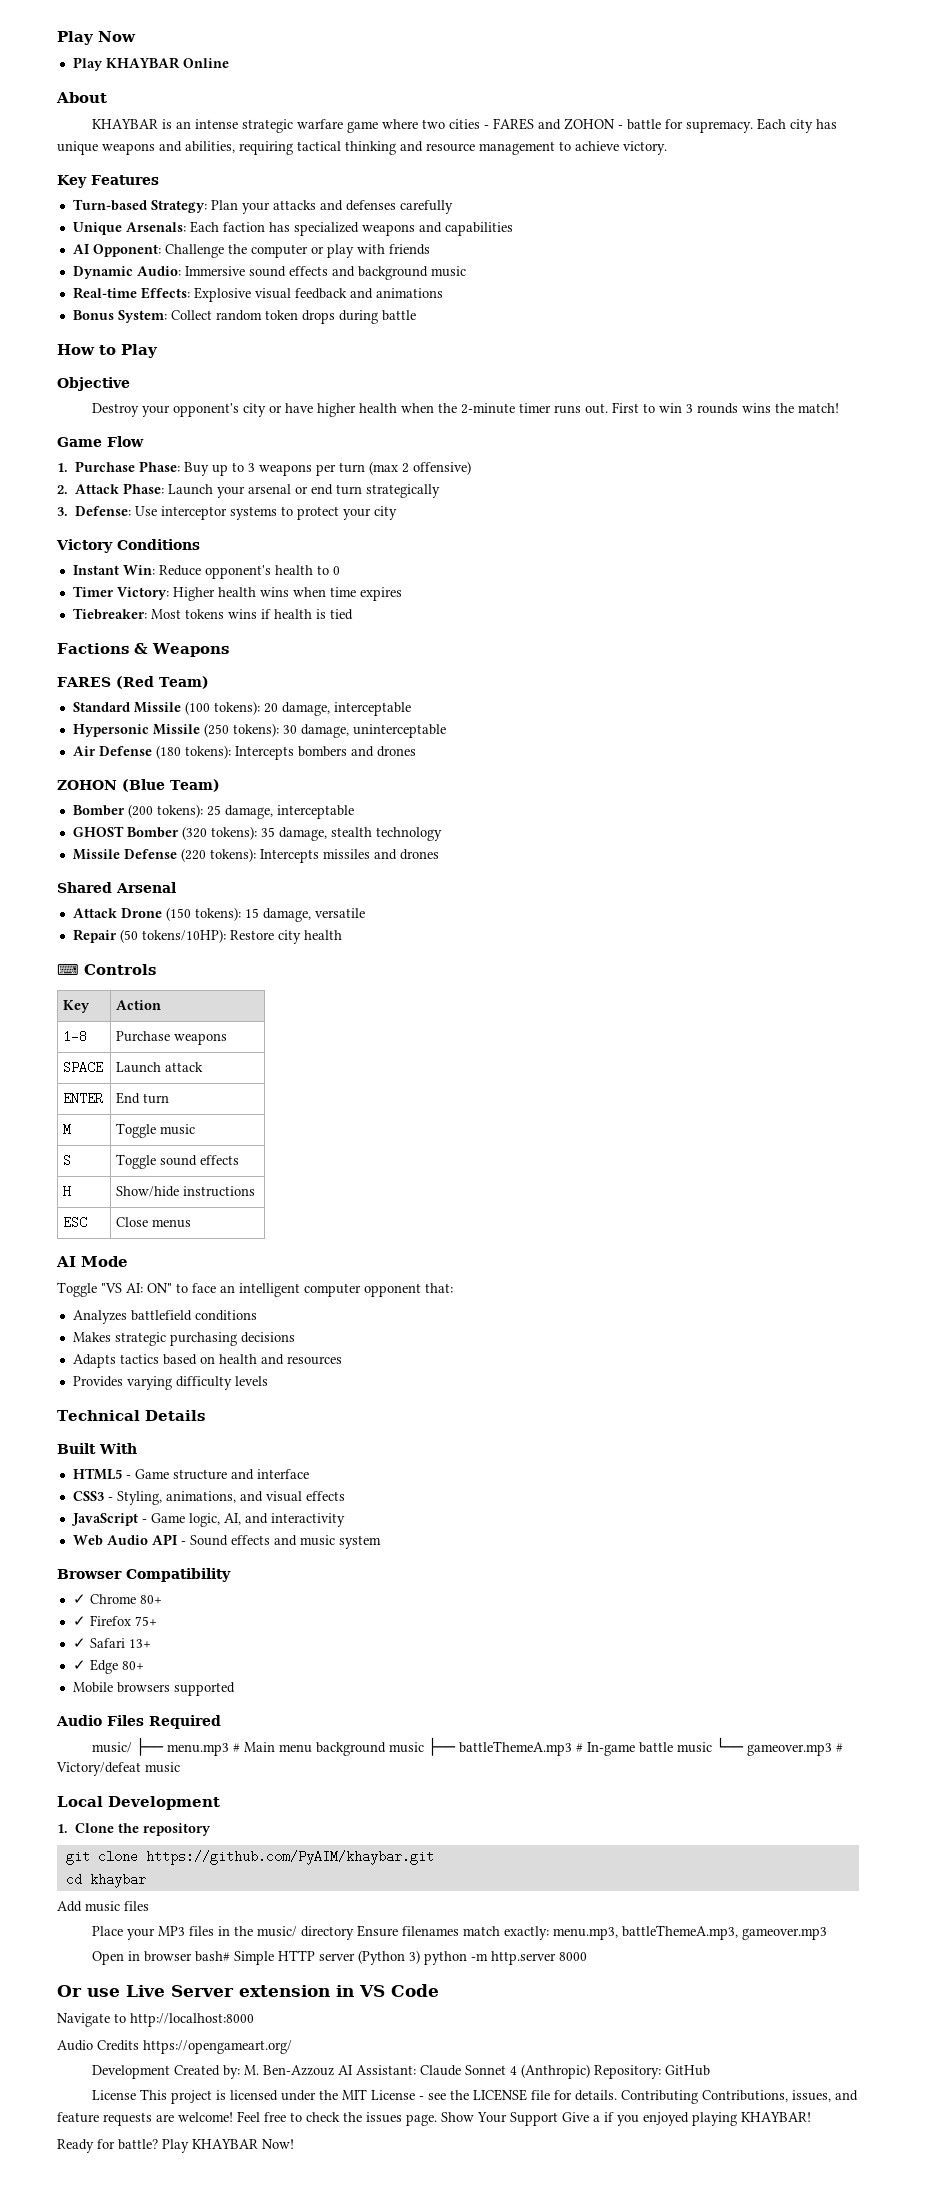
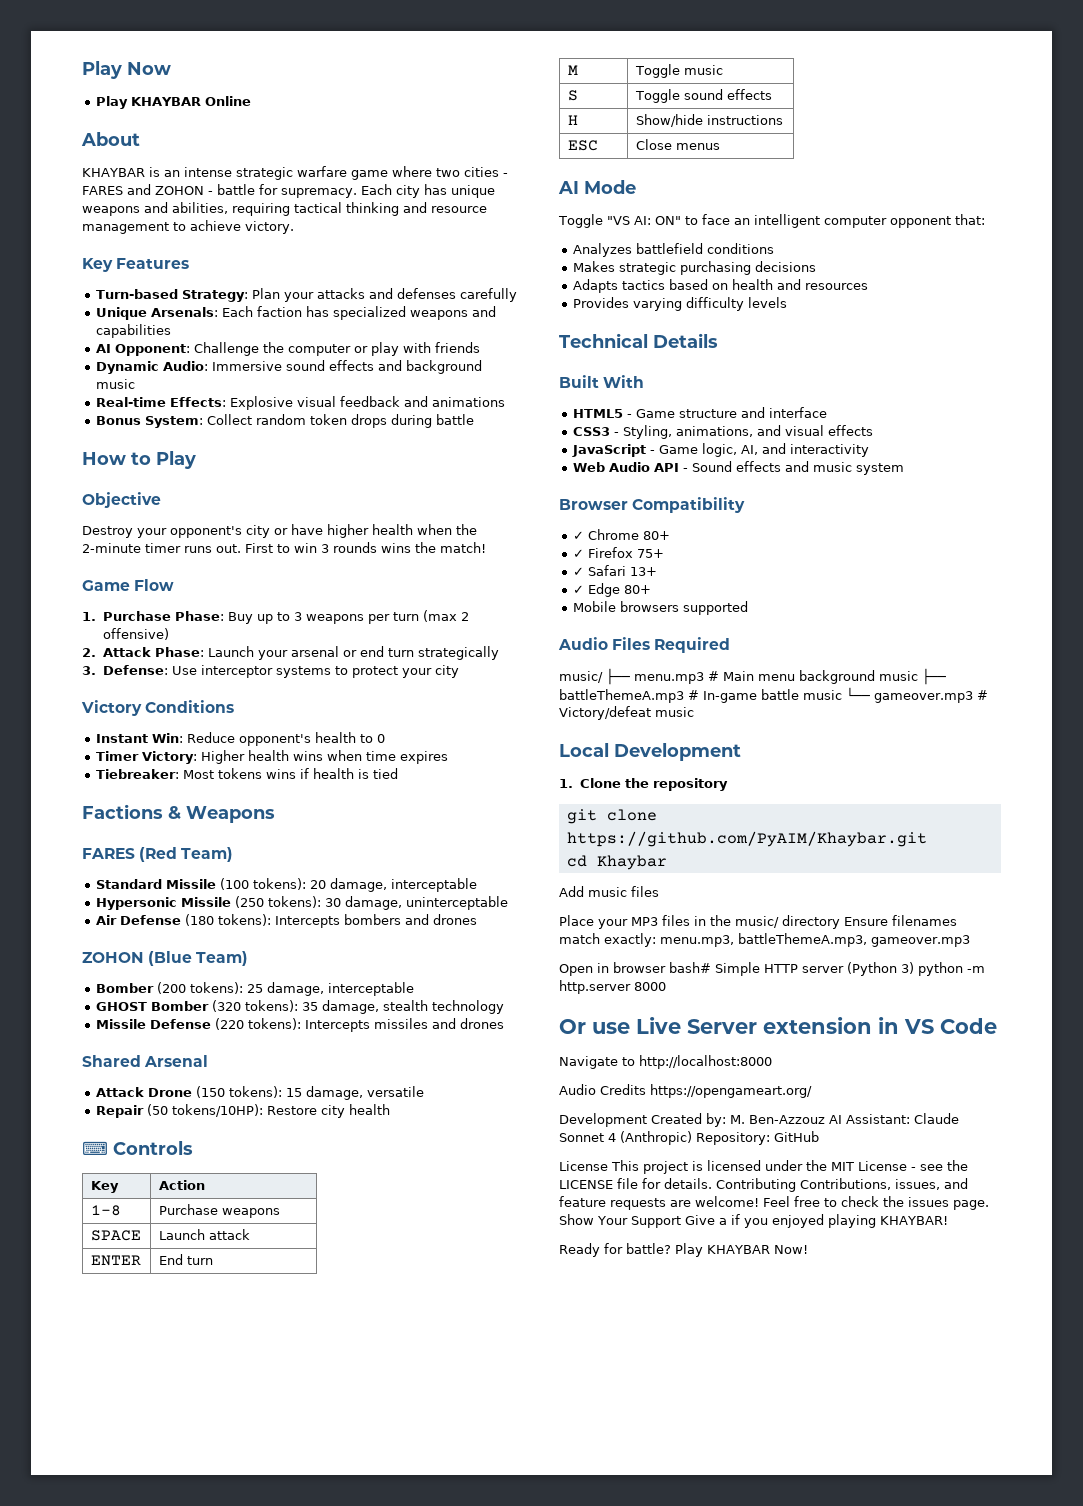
- git clone https://github.com/PyAIM/khaybar.git
+ git clone https://github.com/PyAIM/Khaybar.git
- cd khaybar
+ cd Khaybar

